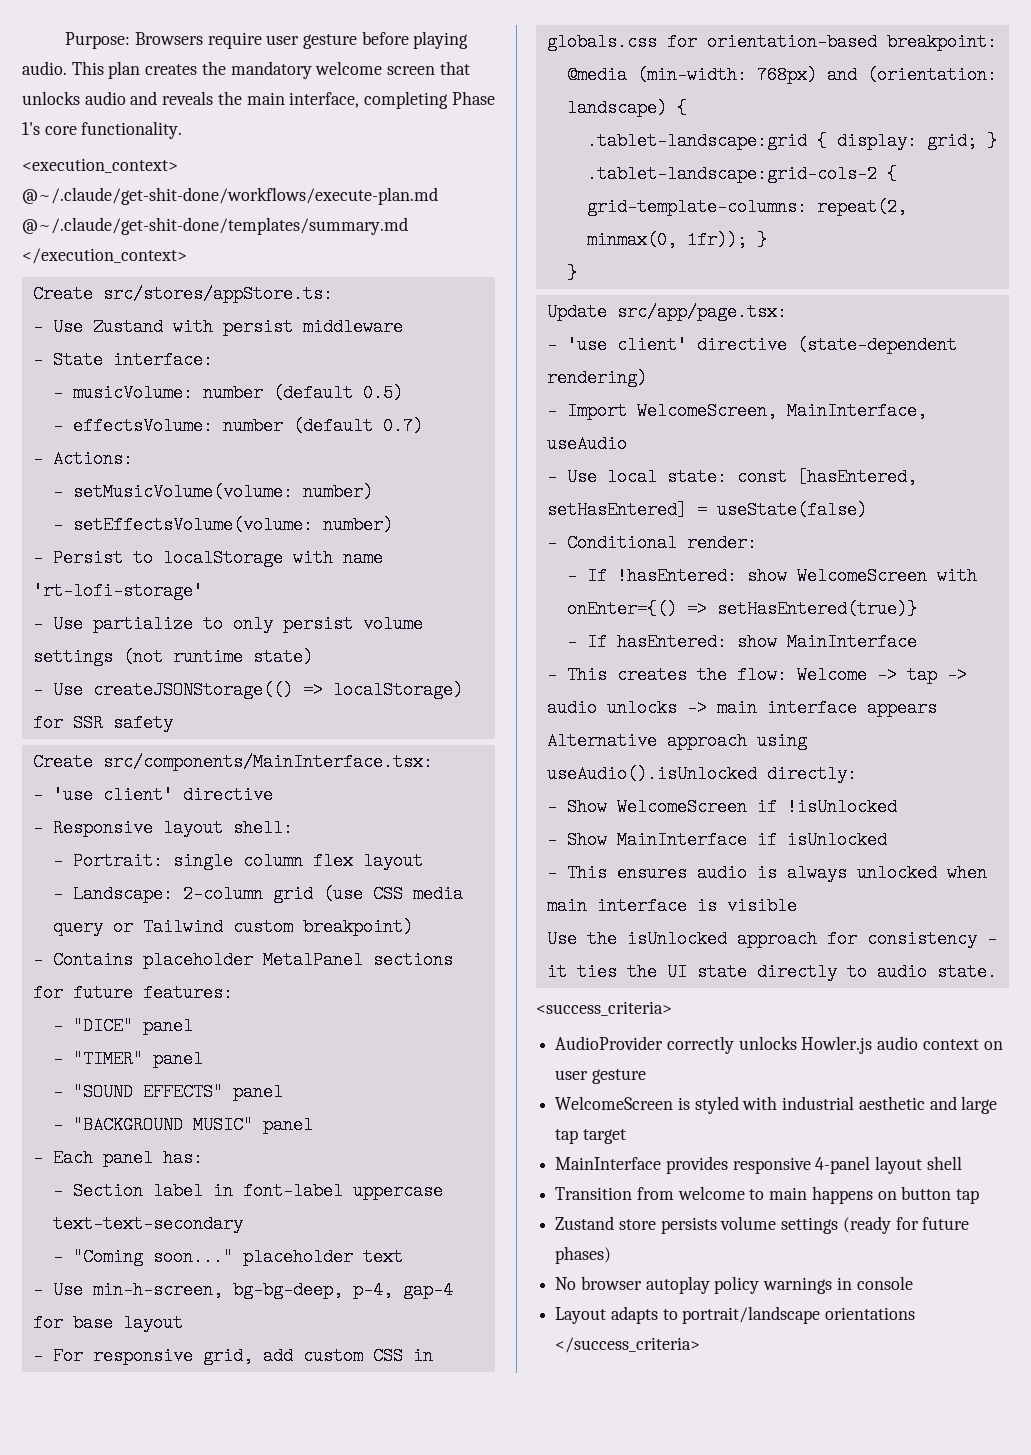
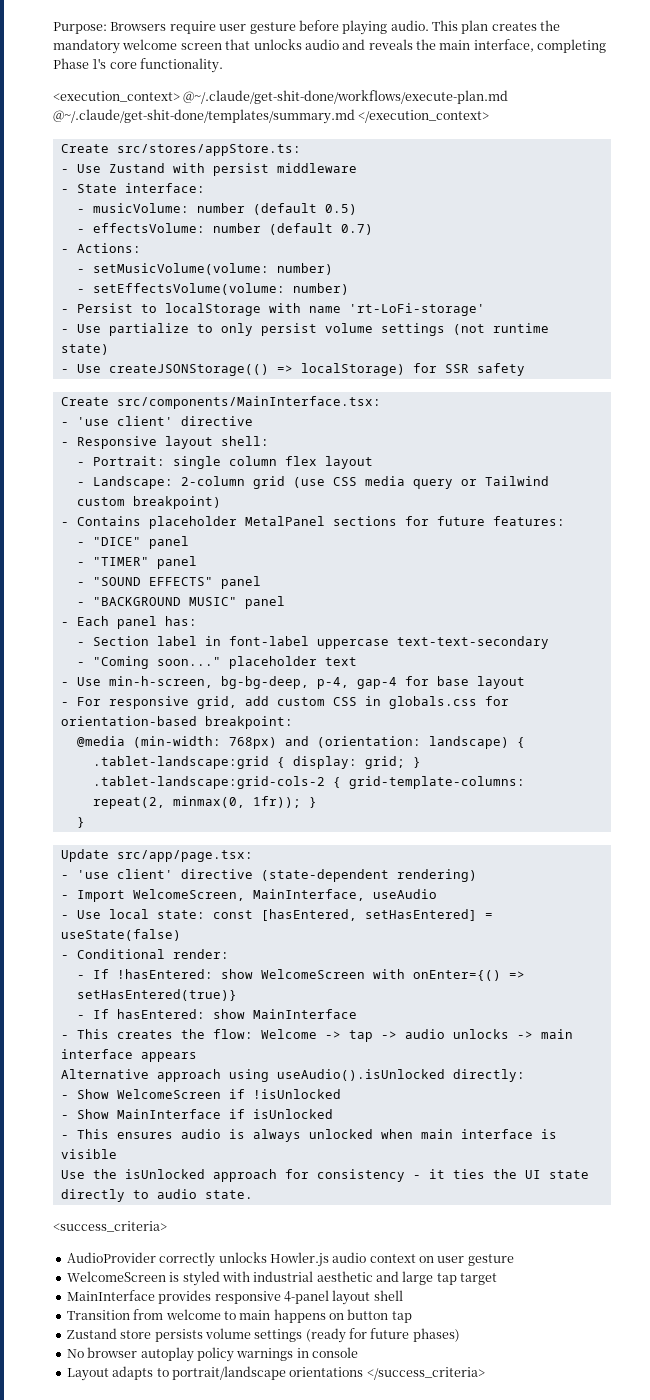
- - Persist to localStorage with name 'rt-lofi-storage'
+ - Persist to localStorage with name 'rt-LoFi-storage'

